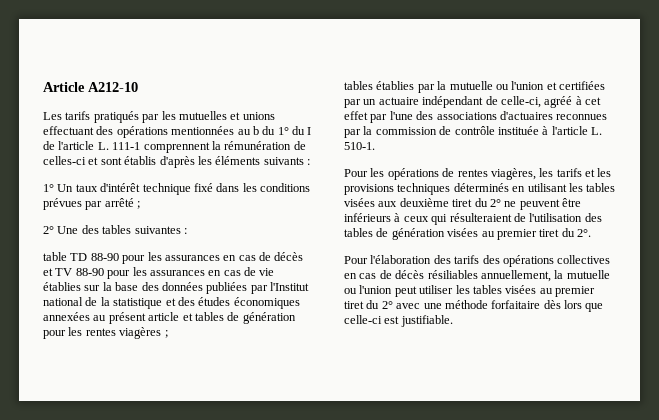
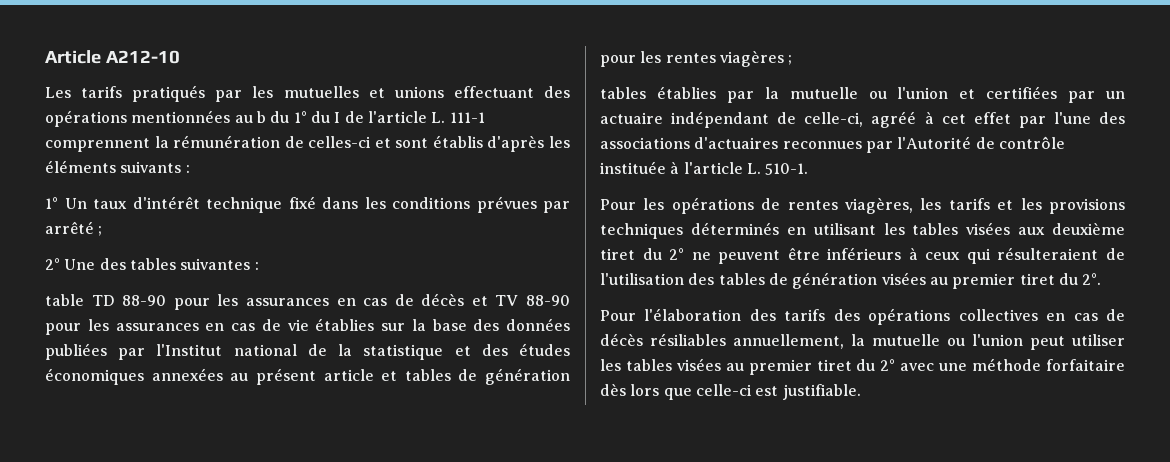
- tables établies par la mutuelle ou l'union et certifiées par un actuaire indépendant de celle-ci, agréé à cet effet par l'une des associations d'actuaires reconnues par la commission de contrôle instituée à l'article L. 510-1.
+ tables établies par la mutuelle ou l'union et certifiées par un actuaire indépendant de celle-ci, agréé à cet effet par l'une des associations d'actuaires reconnues par l'Autorité de contrôle instituée à l'article L. 510-1.

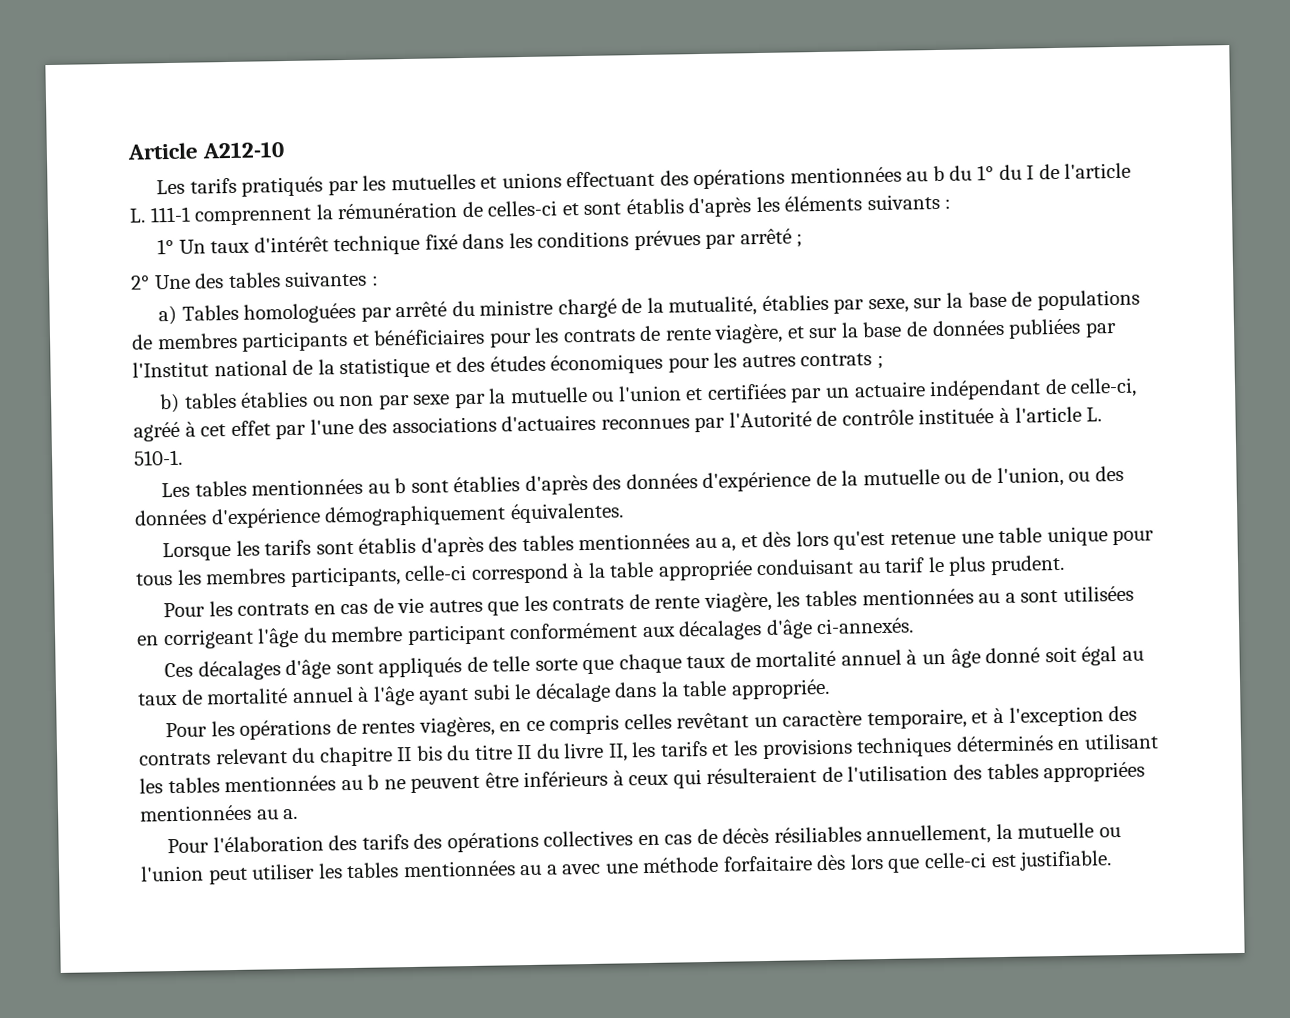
- table TD 88-90 pour les assurances en cas de décès et TV 88-90 pour les assurances en cas de vie établies sur la base des données publiées par l'Institut national de la statistique et des études économiques annexées au présent article et tables de génération pour les rentes viagères ;
- tables établies par la mutuelle ou l'union et certifiées par un actuaire indépendant de celle-ci, agréé à cet effet par l'une des associations d'actuaires reconnues par l'Autorité de contrôle instituée à l'article L. 510-1.
+ a) Tables homologuées par arrêté du ministre chargé de la mutualité, établies par sexe, sur la base de populations de membres participants et bénéficiaires pour les contrats de rente viagère, et sur la base de données publiées par l'Institut national de la statistique et des études économiques pour les autres contrats ;
+ b) tables établies ou non par sexe par la mutuelle ou l'union et certifiées par un actuaire indépendant de celle-ci, agréé à cet effet par l'une des associations d'actuaires reconnues par l'Autorité de contrôle instituée à l'article L. 510-1.
+ Les tables mentionnées au b sont établies d'après des données d'expérience de la mutuelle ou de l'union, ou des données d'expérience démographiquement équivalentes.
+ Lorsque les tarifs sont établis d'après des tables mentionnées au a, et dès lors qu'est retenue une table unique pour tous les membres participants, celle-ci correspond à la table appropriée conduisant au tarif le plus prudent.
+ Pour les contrats en cas de vie autres que les contrats de rente viagère, les tables mentionnées au a sont utilisées en corrigeant l'âge du membre participant conformément aux décalages d'âge ci-annexés.
+ Ces décalages d'âge sont appliqués de telle sorte que chaque taux de mortalité annuel à un âge donné soit égal au taux de mortalité annuel à l'âge ayant subi le décalage dans la table appropriée.
- Pour les opérations de rentes viagères, les tarifs et les provisions techniques déterminés en utilisant les tables visées aux deuxième tiret du 2° ne peuvent être inférieurs à ceux qui résulteraient de l'utilisation des tables de génération visées au premier tiret du 2°.
+ Pour les opérations de rentes viagères, en ce compris celles revêtant un caractère temporaire, et à l'exception des contrats relevant du chapitre II bis du titre II du livre II, les tarifs et les provisions techniques déterminés en utilisant les tables mentionnées au b ne peuvent être inférieurs à ceux qui résulteraient de l'utilisation des tables appropriées mentionnées au a.
- Pour l'élaboration des tarifs des opérations collectives en cas de décès résiliables annuellement, la mutuelle ou l'union peut utiliser les tables visées au premier tiret du 2° avec une méthode forfaitaire dès lors que celle-ci est justifiable.
+ Pour l'élaboration des tarifs des opérations collectives en cas de décès résiliables annuellement, la mutuelle ou l'union peut utiliser les tables mentionnées au a avec une méthode forfaitaire dès lors que celle-ci est justifiable.

